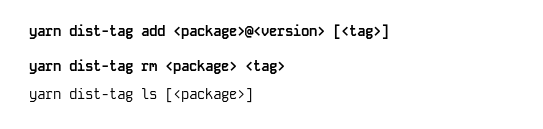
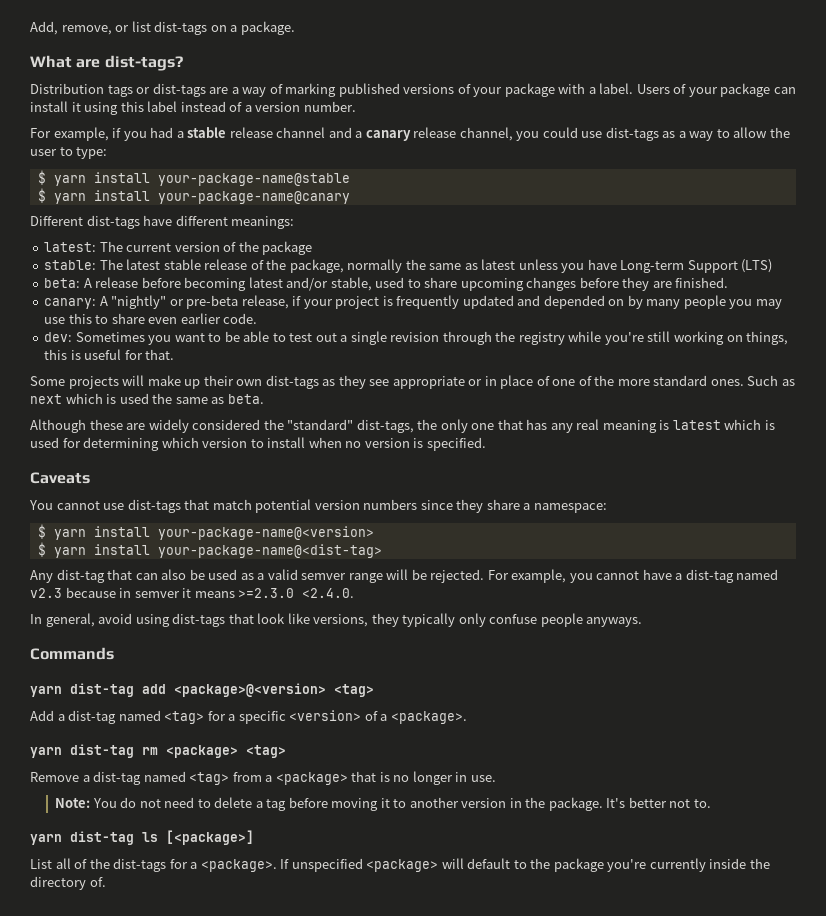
- yarn dist-tag add <package>@<version> [<tag>]
+ Add, remove, or list dist-tags on a package.
+ What are dist-tags?
+ Distribution tags or dist-tags are a way of marking published versions of your package with a label. Users of your package can install it using this label instead of a version number.
+ For example, if you had a stable release channel and a canary release channel, you could use dist-tags as a way to allow the user to type:
+ $ yarn install your-package-name@stable
+ $ yarn install your-package-name@canary
+ Different dist-tags have different meanings:
+ latest: The current version of the package
+ stable: The latest stable release of the package, normally the same as latest unless you have Long-term Support (LTS)
+ beta: A release before becoming latest and/or stable, used to share upcoming changes before they are finished.
+ canary: A "nightly" or pre-beta release, if your project is frequently updated and depended on by many people you may use this to share even earlier code.
+ dev: Sometimes you want to be able to test out a single revision through the registry while you're still working on things, this is useful for that.
+ Some projects will make up their own dist-tags as they see appropriate or in place of one of the more standard ones. Such as next which is used the same as beta.
+ Although these are widely considered the "standard" dist-tags, the only one that has any real meaning is latest which is used for determining which version to install when no version is specified.
+ Caveats
+ You cannot use dist-tags that match potential version numbers since they share a namespace:
+ $ yarn install your-package-name@<version>
+ $ yarn install your-package-name@<dist-tag>
+ Any dist-tag that can also be used as a valid semver range will be rejected. For example, you cannot have a dist-tag named v2.3 because in semver it means >=2.3.0 <2.4.0.
+ In general, avoid using dist-tags that look like versions, they typically only confuse people anyways.
+ Commands
+ yarn dist-tag add <package>@<version> <tag>
+ Add a dist-tag named <tag> for a specific <version> of a <package>.
+ Remove a dist-tag named <tag> from a <package> that is no longer in use.
+ Note: You do not need to delete a tag before moving it to another version in the package. It's better not to.
  yarn dist-tag ls [<package>]
+ List all of the dist-tags for a <package>. If unspecified <package> will default to the package you're currently inside the directory of.

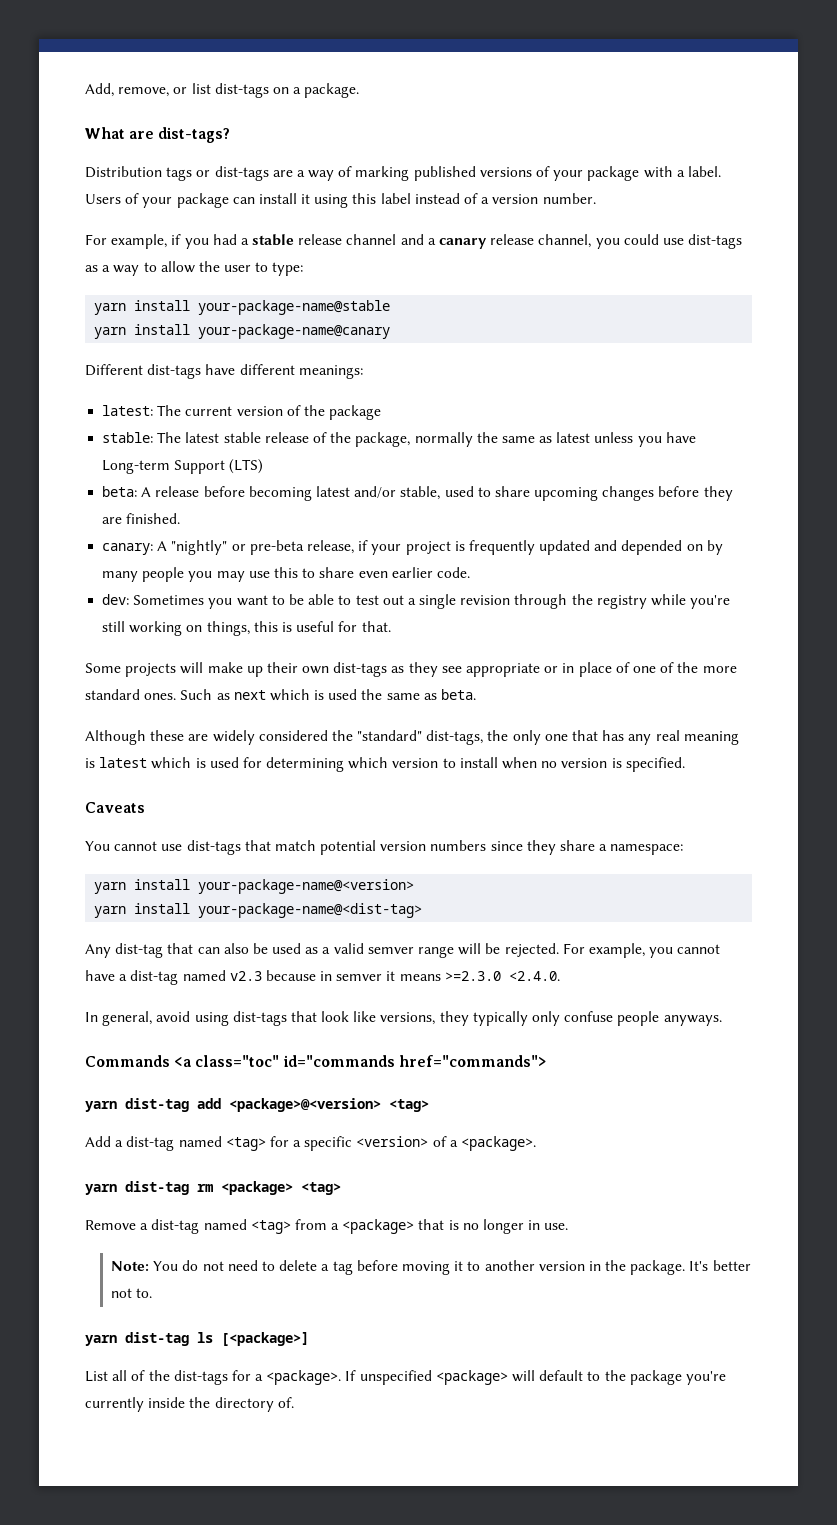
- $ yarn install your-package-name@stable
+ yarn install your-package-name@stable
- $ yarn install your-package-name@canary
+ yarn install your-package-name@canary
- $ yarn install your-package-name@<version>
+ yarn install your-package-name@<version>
- $ yarn install your-package-name@<dist-tag>
+ yarn install your-package-name@<dist-tag>
- Commands
+ Commands <a class="toc" id="commands href="commands">

